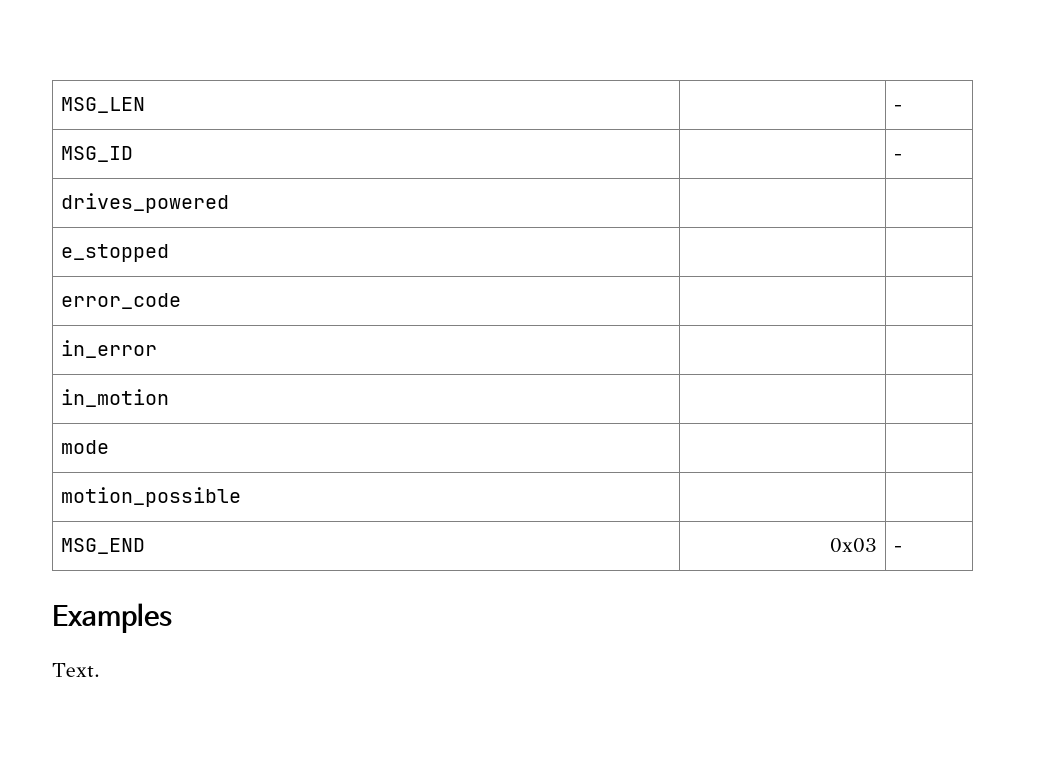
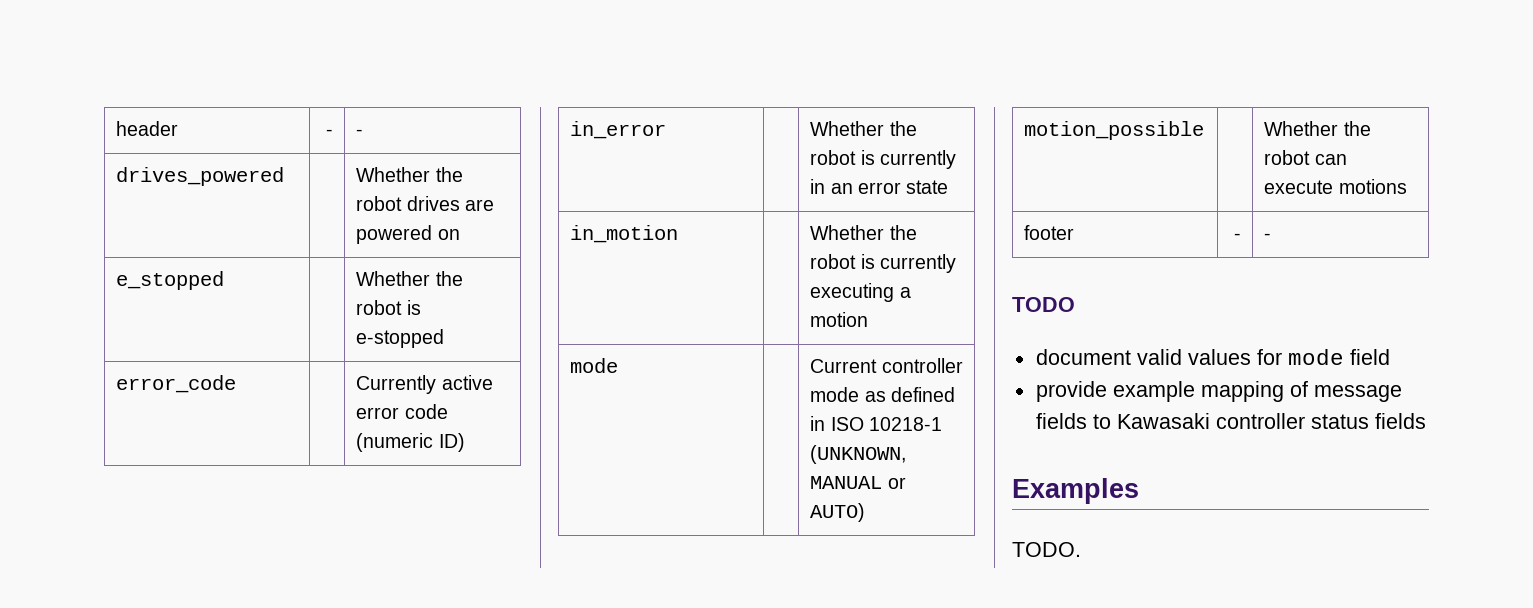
- MSG_LEN | | -
- MSG_ID | | -
+ header | - | -
- drives_powered | |
- e_stopped | |
- error_code | |
- in_error | |
- in_motion | |
- mode | |
- motion_possible | |
- MSG_END | 0x03 | -
+ drives_powered | | Whether the robot drives are powered on
+ e_stopped | | Whether the robot is e-stopped
+ error_code | | Currently active error code (numeric ID)
+ in_error | | Whether the robot is currently in an error state
+ in_motion | | Whether the robot is currently executing a motion
+ mode | | Current controller mode as defined in ISO 10218-1 (UNKNOWN, MANUAL or AUTO)
+ motion_possible | | Whether the robot can execute motions
+ footer | - | -
+ TODO
+ document valid values for mode field
+ provide example mapping of message fields to Kawasaki controller status fields
- Text.
+ TODO.

